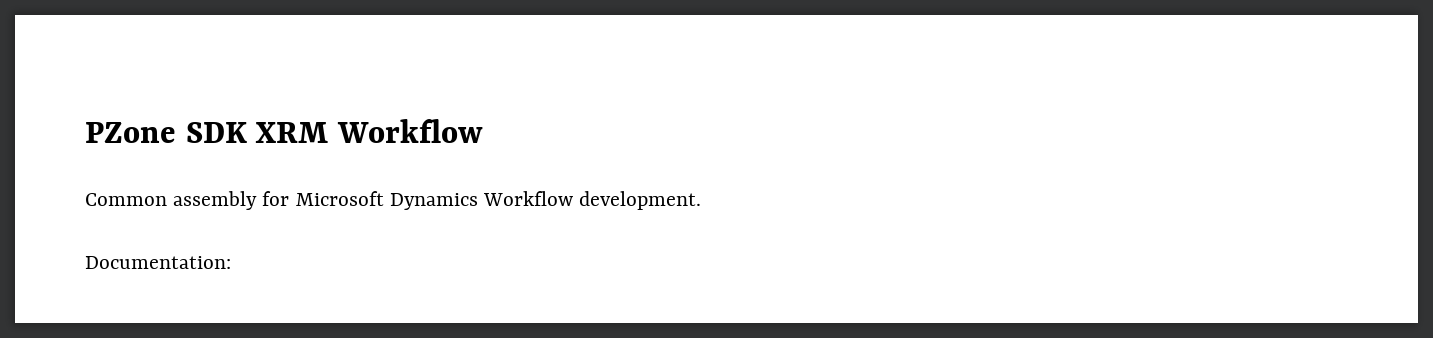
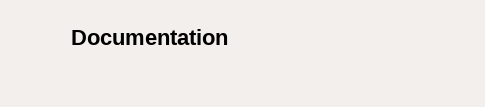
- PZone SDK XRM Workflow
- Common assembly for Microsoft Dynamics Workflow development.
- Documentation:
+ Documentation

